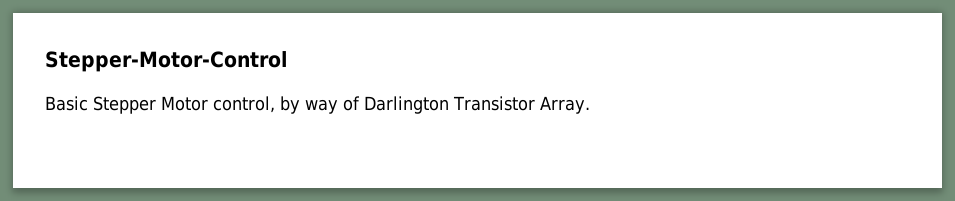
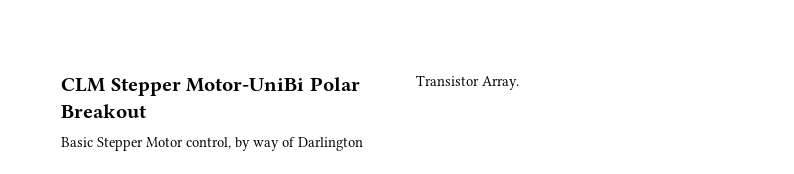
- Stepper-Motor-Control
+ CLM Stepper Motor-UniBi Polar Breakout

